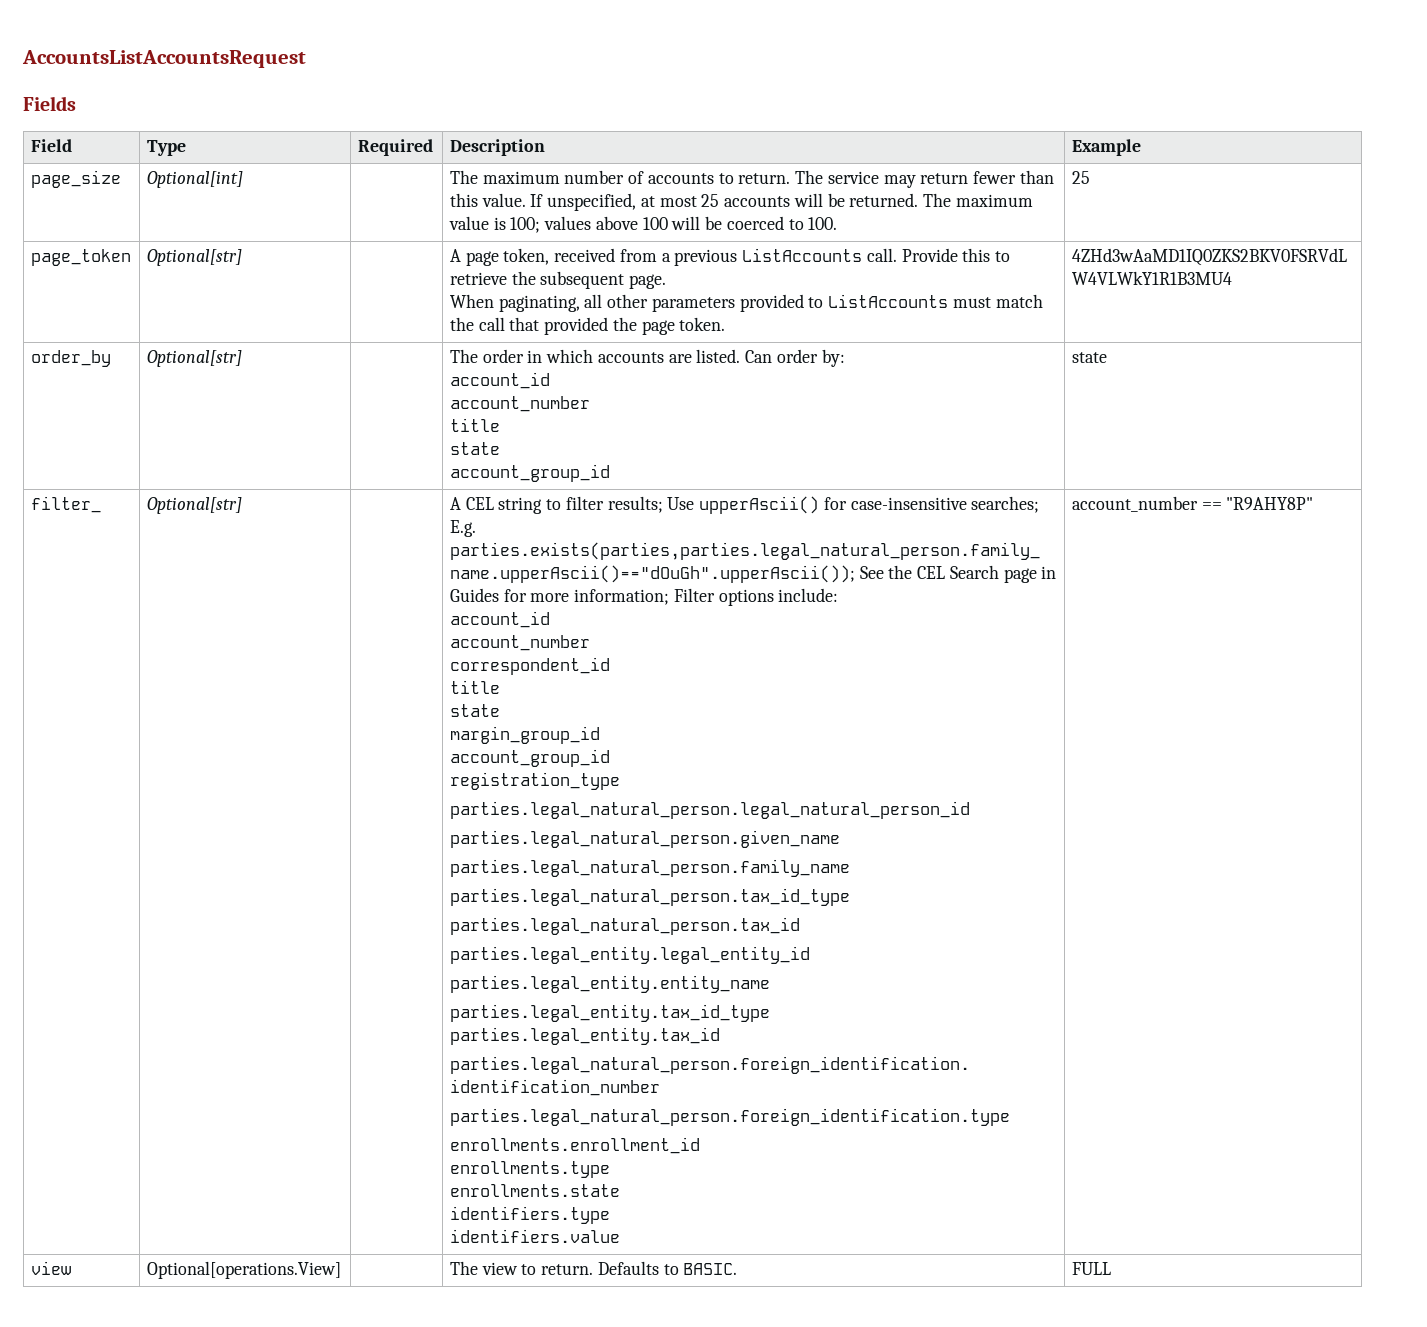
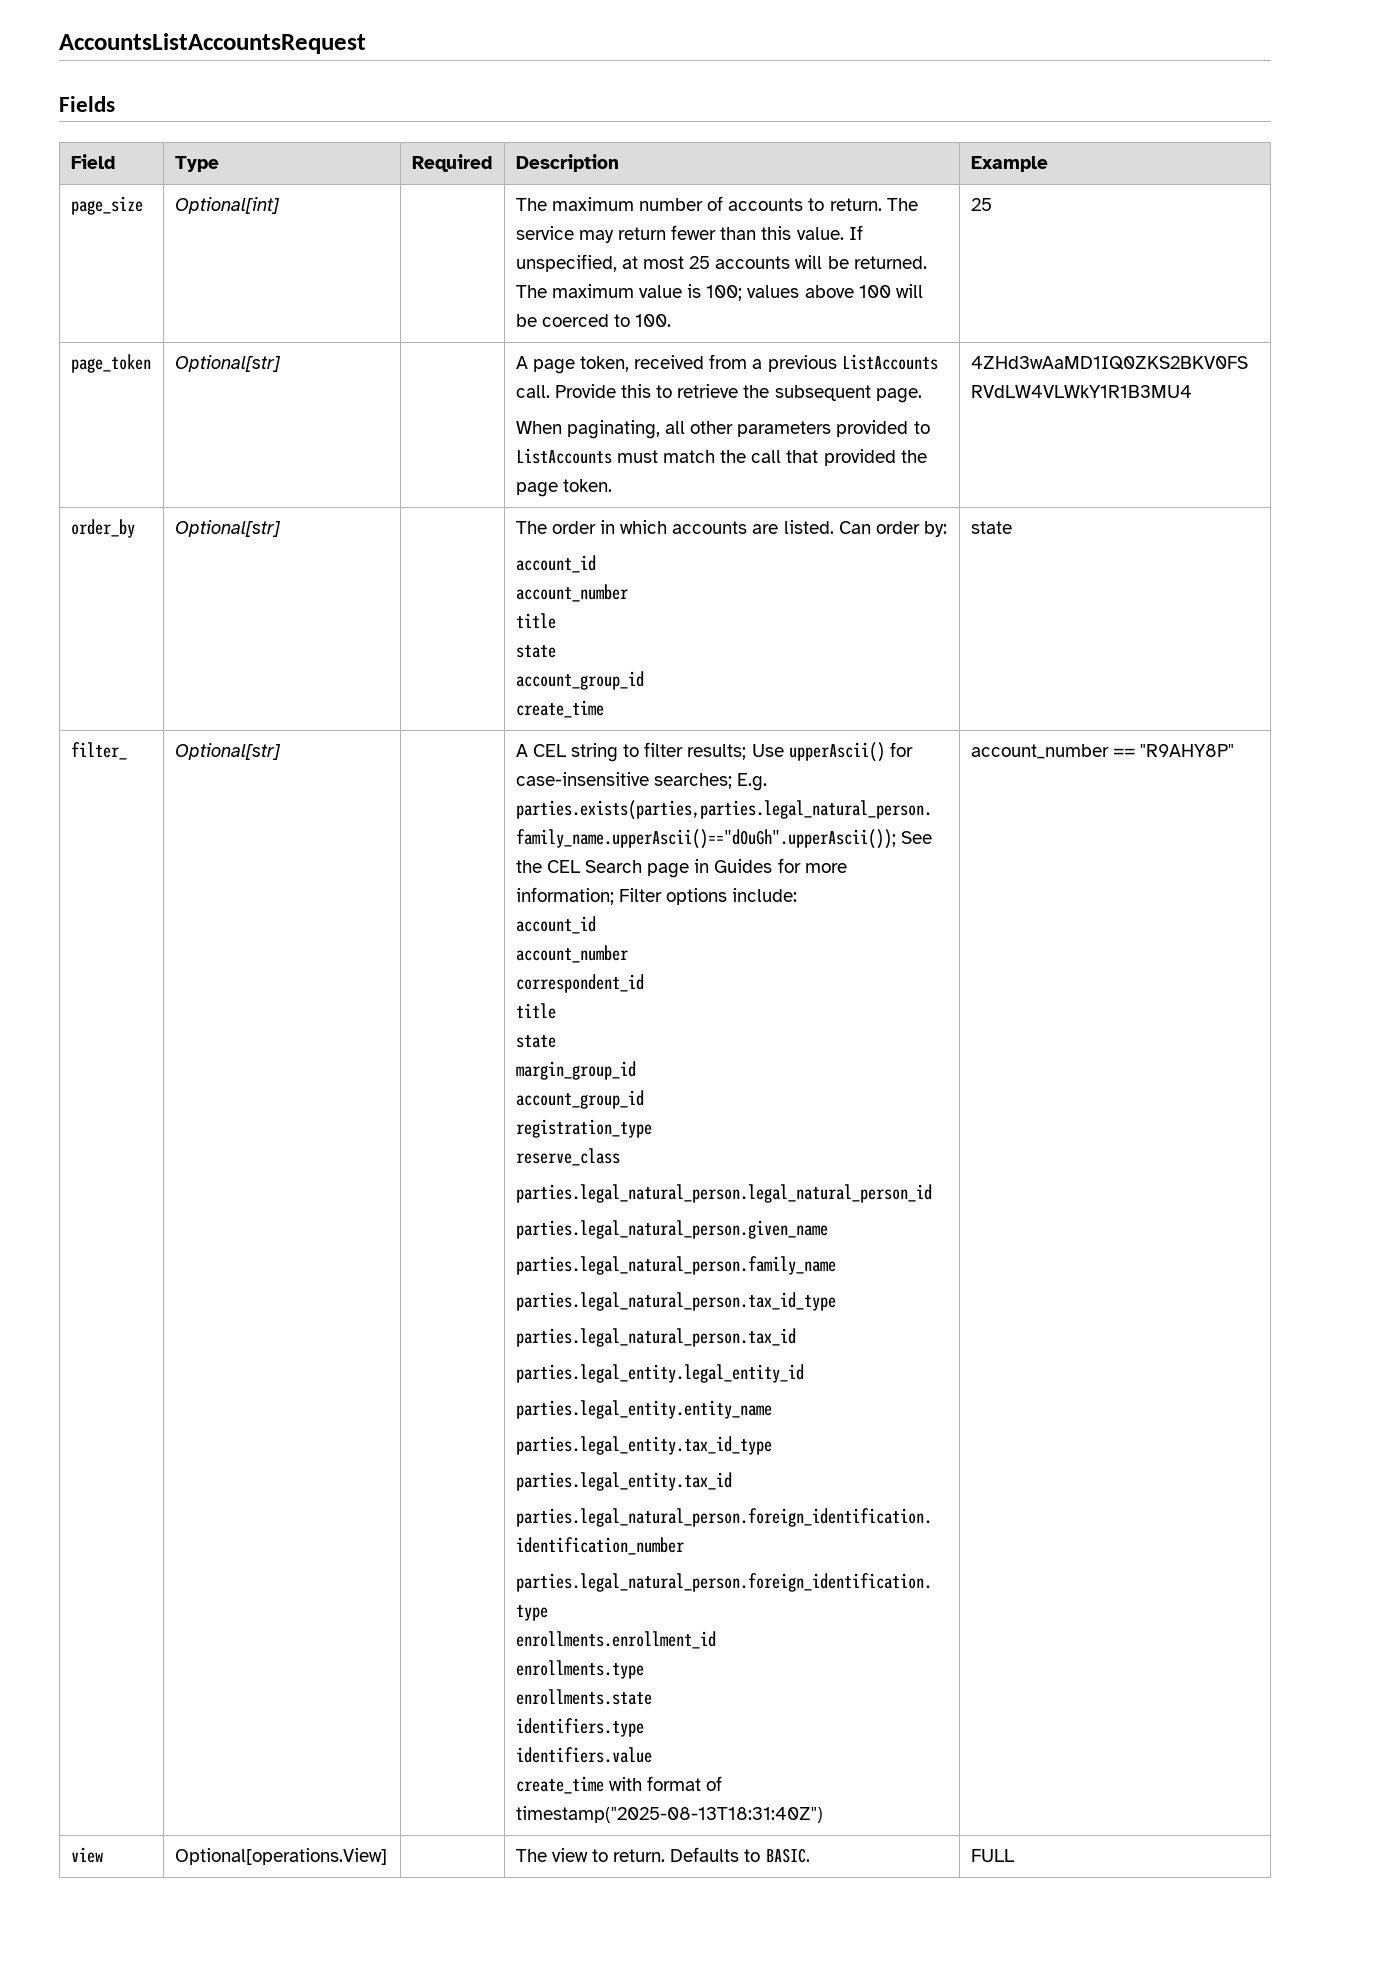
  order_by | Optional[str] | | The order in which accounts are listed. Can order by:
  account_id
  account_number
  title
  state
- account_group_id | state
+ account_group_id
+ create_time | state
+ reserve_class
+ create_time with format of timestamp("2025-08-13T18:31:40Z")

